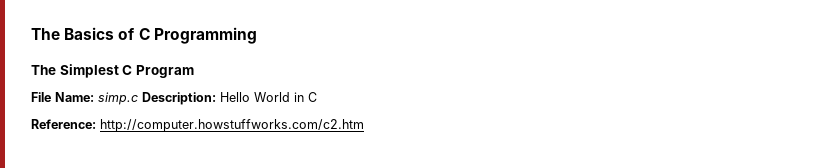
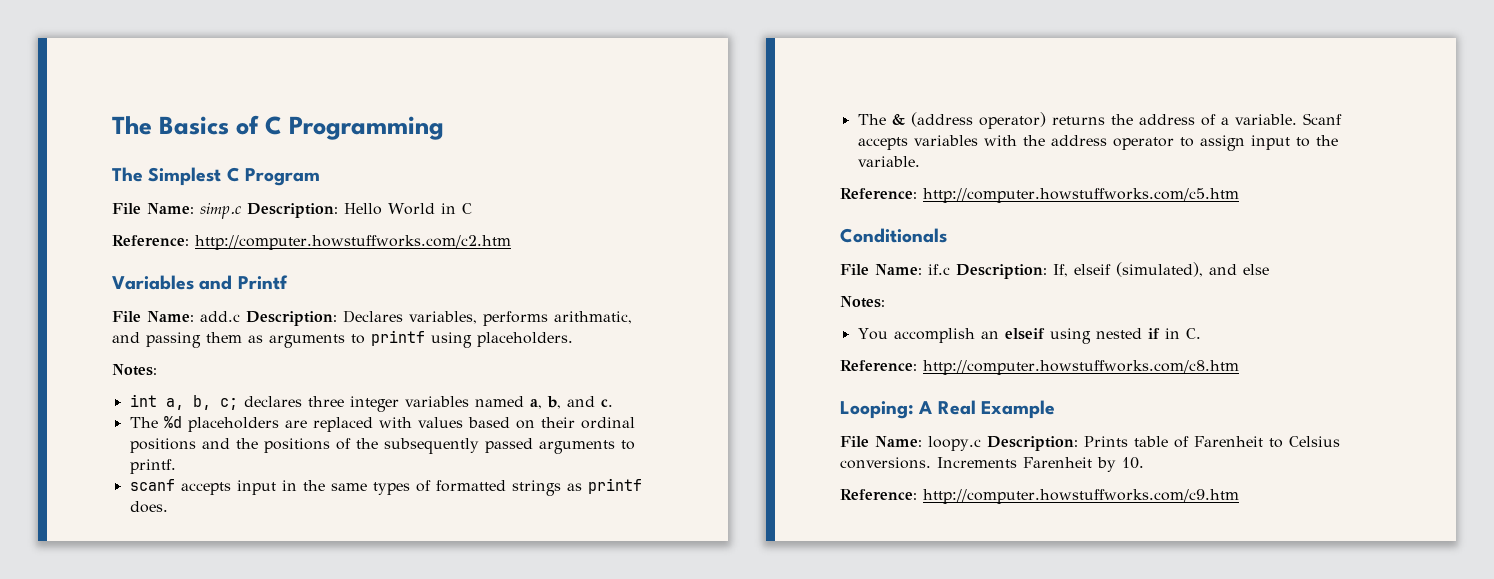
+ Variables and Printf
+ File Name: add.c Description: Declares variables, performs arithmatic, and passing them as arguments to printf using placeholders.
+ Notes:
+ int a, b, c; declares three integer variables named a, b, and c.
+ The %d placeholders are replaced with values based on their ordinal positions and the positions of the subsequently passed arguments to printf.
+ scanf accepts input in the same types of formatted strings as printf does.
+ The & (address operator) returns the address of a variable. Scanf accepts variables with the address operator to assign input to the variable.
+ Reference: http://computer.howstuffworks.com/c5.htm
+ Conditionals
+ File Name: if.c Description: If, elseif (simulated), and else
+ Notes:
+ You accomplish an elseif using nested if in C.
+ Reference: http://computer.howstuffworks.com/c8.htm
+ Looping: A Real Example
+ File Name: loopy.c Description: Prints table of Farenheit to Celsius conversions. Increments Farenheit by 10.
+ Reference: http://computer.howstuffworks.com/c9.htm

